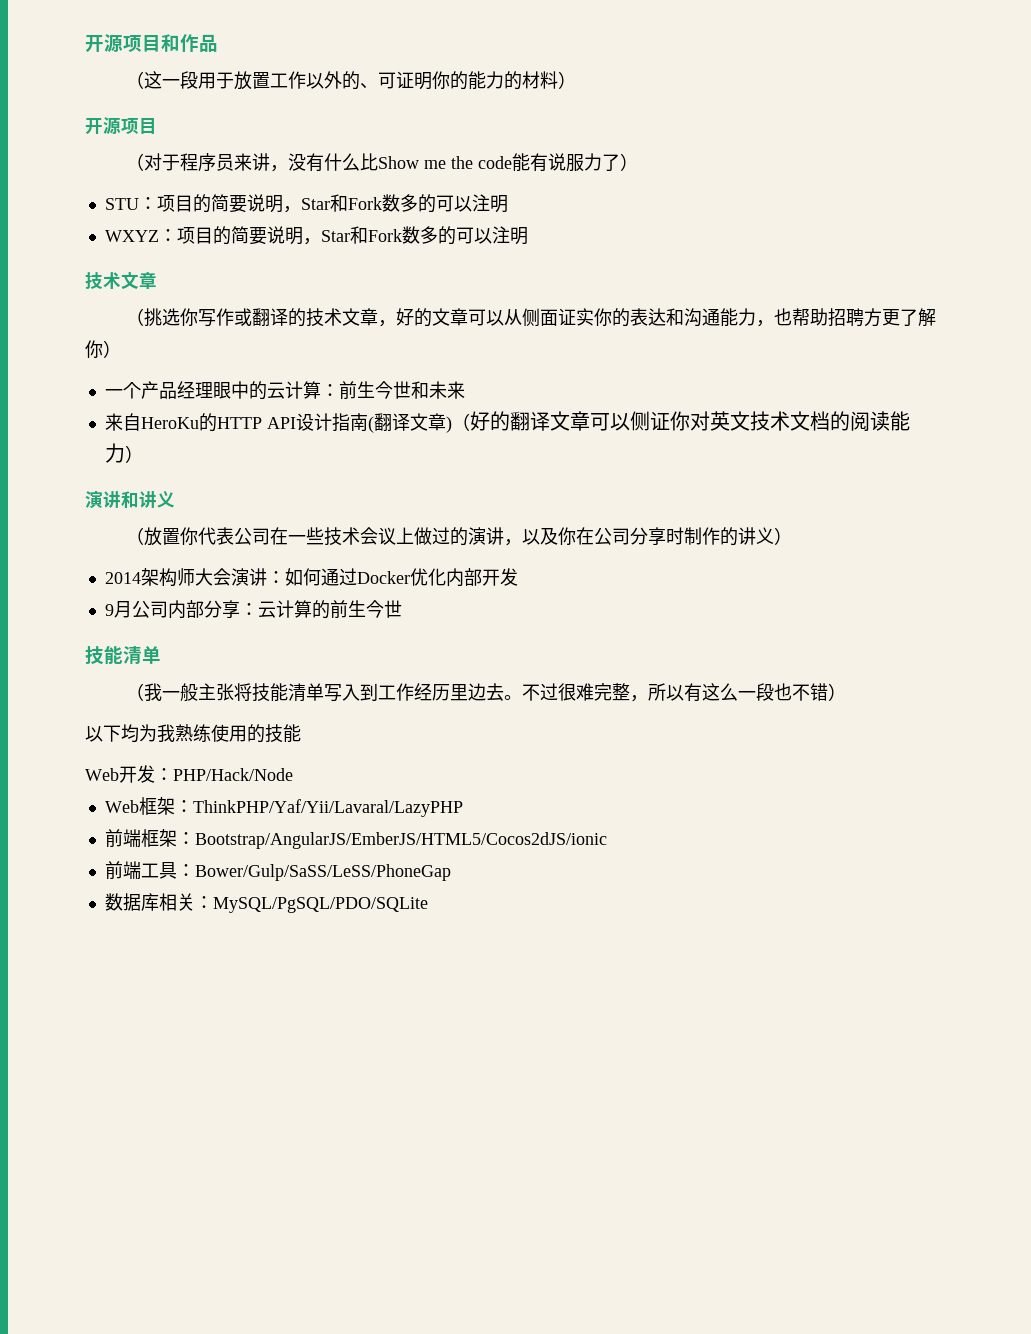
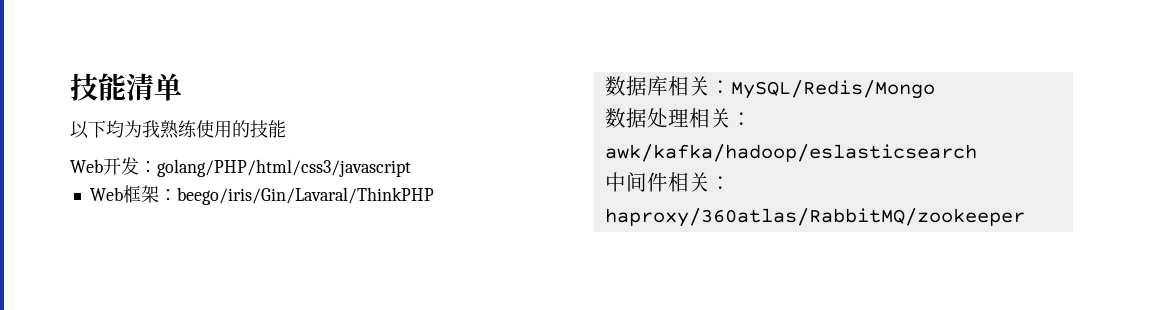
- 开源项目和作品
- （这一段用于放置工作以外的、可证明你的能力的材料）
- 开源项目
- （对于程序员来讲，没有什么比Show me the code能有说服力了）
- STU：项目的简要说明，Star和Fork数多的可以注明
- WXYZ：项目的简要说明，Star和Fork数多的可以注明
- 技术文章
- （挑选你写作或翻译的技术文章，好的文章可以从侧面证实你的表达和沟通能力，也帮助招聘方更了解你）
- 一个产品经理眼中的云计算：前生今世和未来
- 来自HeroKu的HTTP API设计指南(翻译文章)（好的翻译文章可以侧证你对英文技术文档的阅读能力）
- 演讲和讲义
- （放置你代表公司在一些技术会议上做过的演讲，以及你在公司分享时制作的讲义）
- 2014架构师大会演讲：如何通过Docker优化内部开发
- 9月公司内部分享：云计算的前生今世
  技能清单
- （我一般主张将技能清单写入到工作经历里边去。不过很难完整，所以有这么一段也不错）
- Web开发：PHP/Hack/Node
+ Web开发：golang/PHP/html/css3/javascript
- Web框架：ThinkPHP/Yaf/Yii/Lavaral/LazyPHP
- 前端框架：Bootstrap/AngularJS/EmberJS/HTML5/Cocos2dJS/ionic
- 前端工具：Bower/Gulp/SaSS/LeSS/PhoneGap
- 数据库相关：MySQL/PgSQL/PDO/SQLite
+ Web框架：beego/iris/Gin/Lavaral/ThinkPHP
+ 数据库相关：MySQL/Redis/Mongo
+ 数据处理相关：awk/kafka/hadoop/eslasticsearch
+ 中间件相关：haproxy/360atlas/RabbitMQ/zookeeper

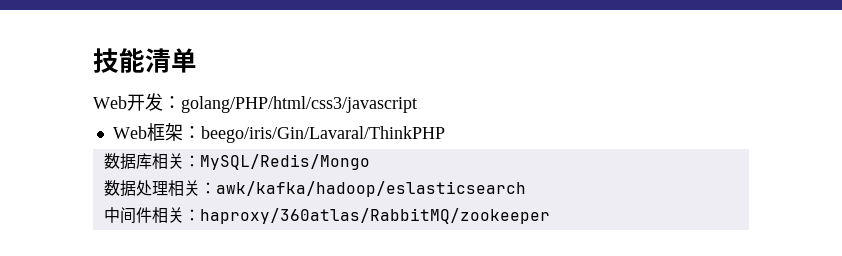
- 以下均为我熟练使用的技能

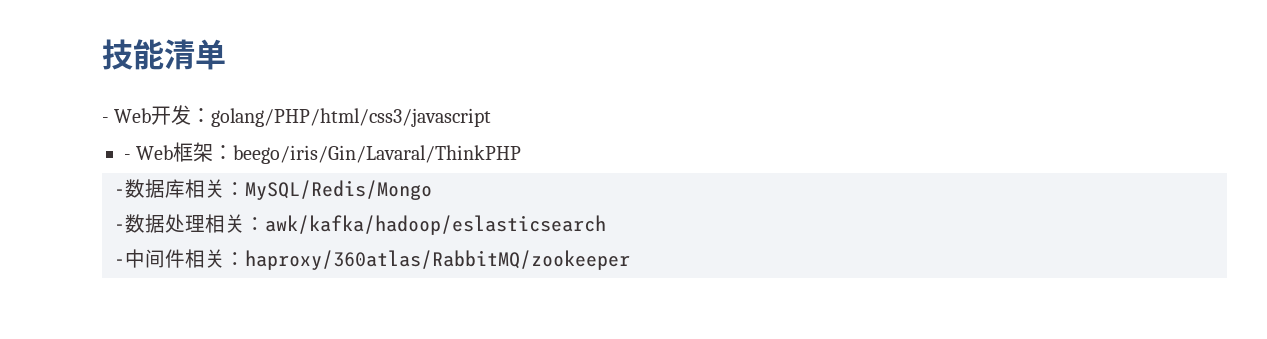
- Web开发：golang/PHP/html/css3/javascript
+ - Web开发：golang/PHP/html/css3/javascript
- Web框架：beego/iris/Gin/Lavaral/ThinkPHP
+ - Web框架：beego/iris/Gin/Lavaral/ThinkPHP
- 数据库相关：MySQL/Redis/Mongo
+ -数据库相关：MySQL/Redis/Mongo
- 数据处理相关：awk/kafka/hadoop/eslasticsearch
+ -数据处理相关：awk/kafka/hadoop/eslasticsearch
- 中间件相关：haproxy/360atlas/RabbitMQ/zookeeper
+ -中间件相关：haproxy/360atlas/RabbitMQ/zookeeper

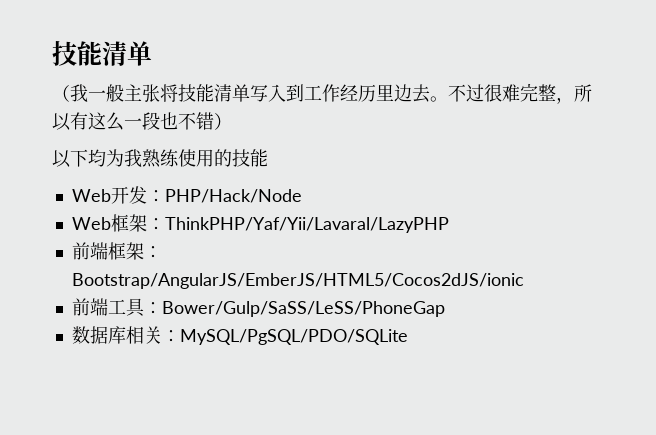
- - Web开发：golang/PHP/html/css3/javascript
- - Web框架：beego/iris/Gin/Lavaral/ThinkPHP
- -数据库相关：MySQL/Redis/Mongo
- -数据处理相关：awk/kafka/hadoop/eslasticsearch
- -中间件相关：haproxy/360atlas/RabbitMQ/zookeeper
+ （我一般主张将技能清单写入到工作经历里边去。不过很难完整，所以有这么一段也不错）
+ 以下均为我熟练使用的技能
+ Web开发：PHP/Hack/Node
+ Web框架：ThinkPHP/Yaf/Yii/Lavaral/LazyPHP
+ 前端框架：Bootstrap/AngularJS/EmberJS/HTML5/Cocos2dJS/ionic
+ 前端工具：Bower/Gulp/SaSS/LeSS/PhoneGap
+ 数据库相关：MySQL/PgSQL/PDO/SQLite

